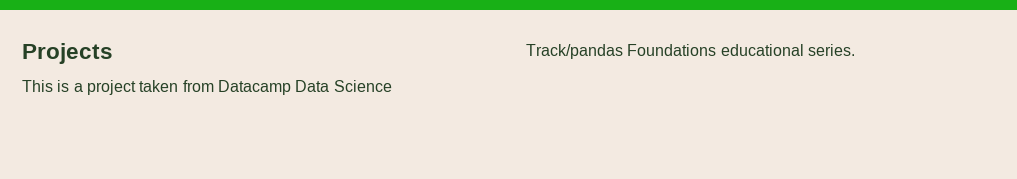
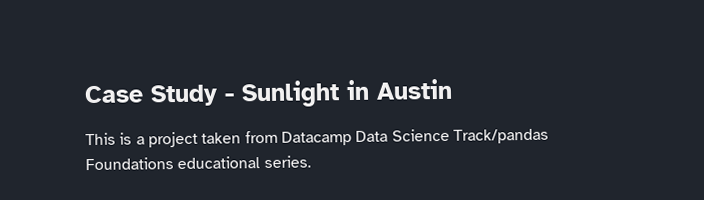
- Projects
+ Case Study - Sunlight in Austin

